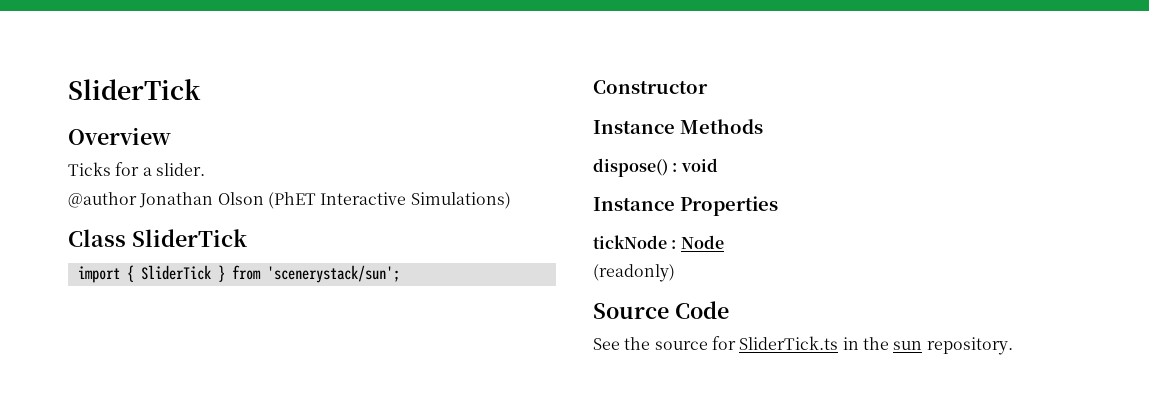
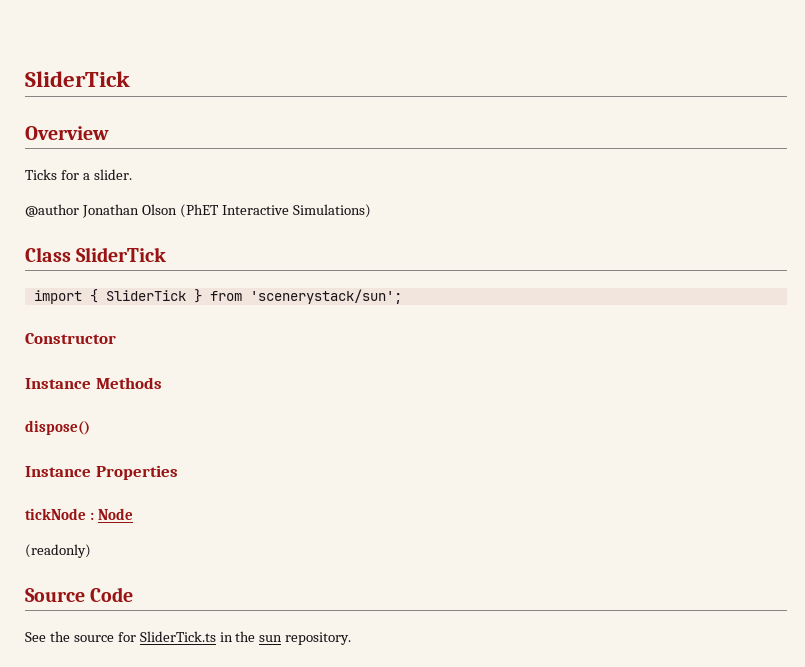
- dispose() : void
+ dispose()

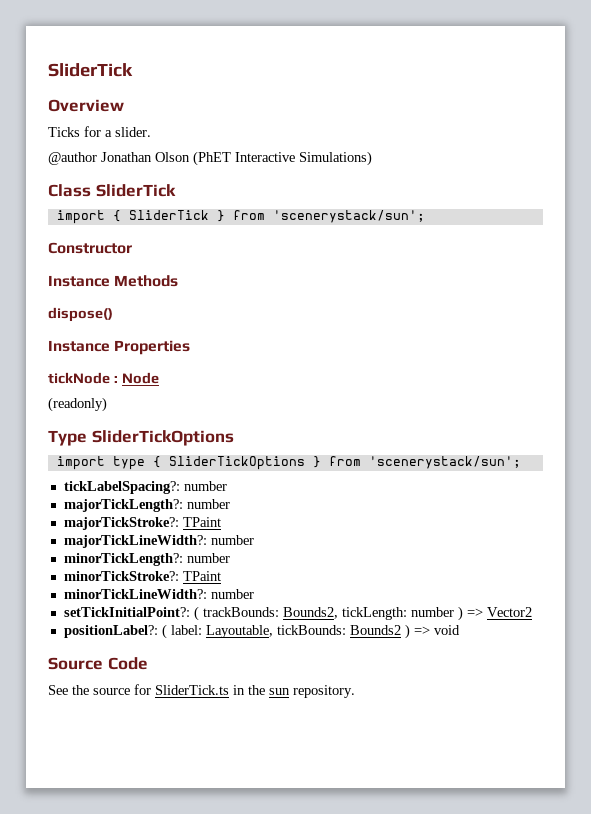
+ Type SliderTickOptions
+ import type { SliderTickOptions } from 'scenerystack/sun';
+ tickLabelSpacing?: number
+ majorTickLength?: number
+ majorTickStroke?: TPaint
+ majorTickLineWidth?: number
+ minorTickLength?: number
+ minorTickStroke?: TPaint
+ minorTickLineWidth?: number
+ setTickInitialPoint?: ( trackBounds: Bounds2, tickLength: number ) => Vector2
+ positionLabel?: ( label: Layoutable, tickBounds: Bounds2 ) => void

